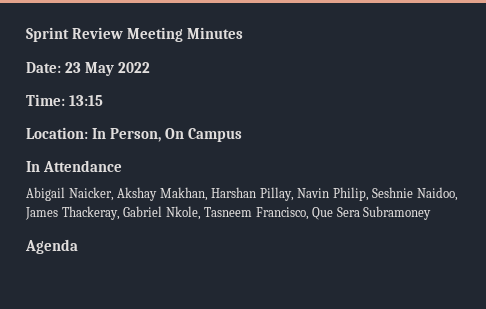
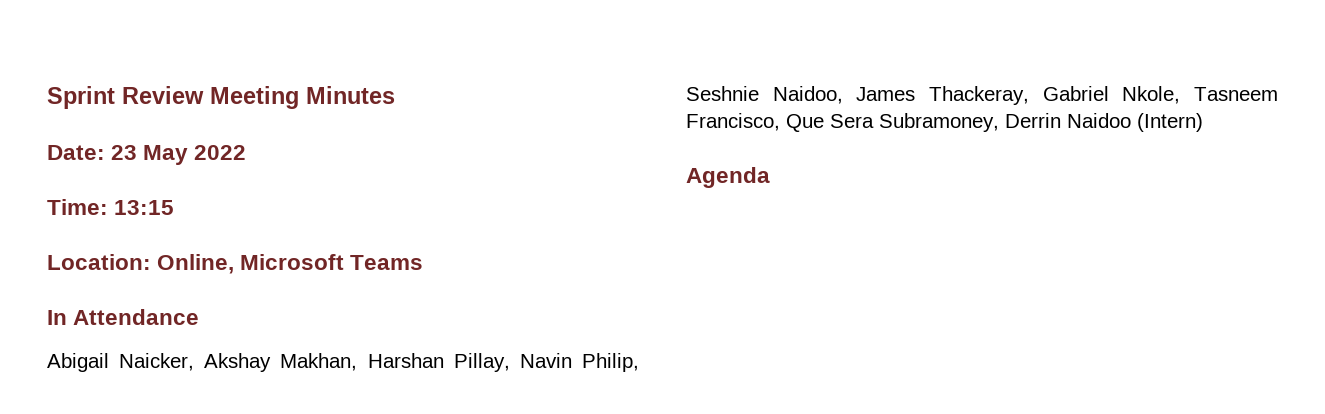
- Location: In Person, On Campus
+ Location: Online, Microsoft Teams
- Abigail Naicker, Akshay Makhan, Harshan Pillay, Navin Philip, Seshnie Naidoo, James Thackeray, Gabriel Nkole, Tasneem Francisco, Que Sera Subramoney
+ Abigail Naicker, Akshay Makhan, Harshan Pillay, Navin Philip, Seshnie Naidoo, James Thackeray, Gabriel Nkole, Tasneem Francisco, Que Sera Subramoney, Derrin Naidoo (Intern)

